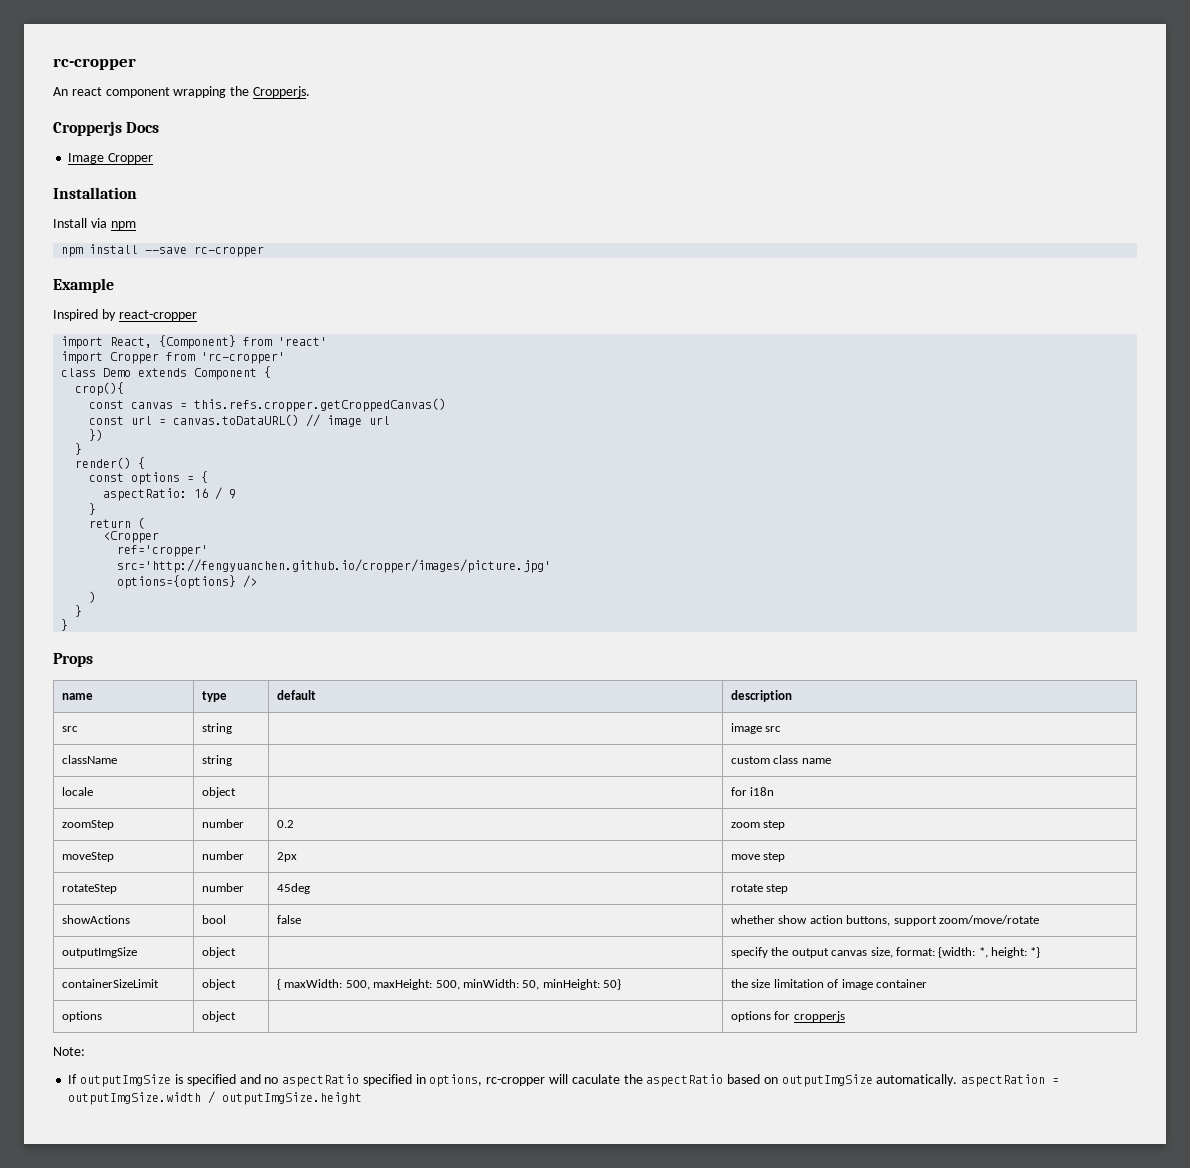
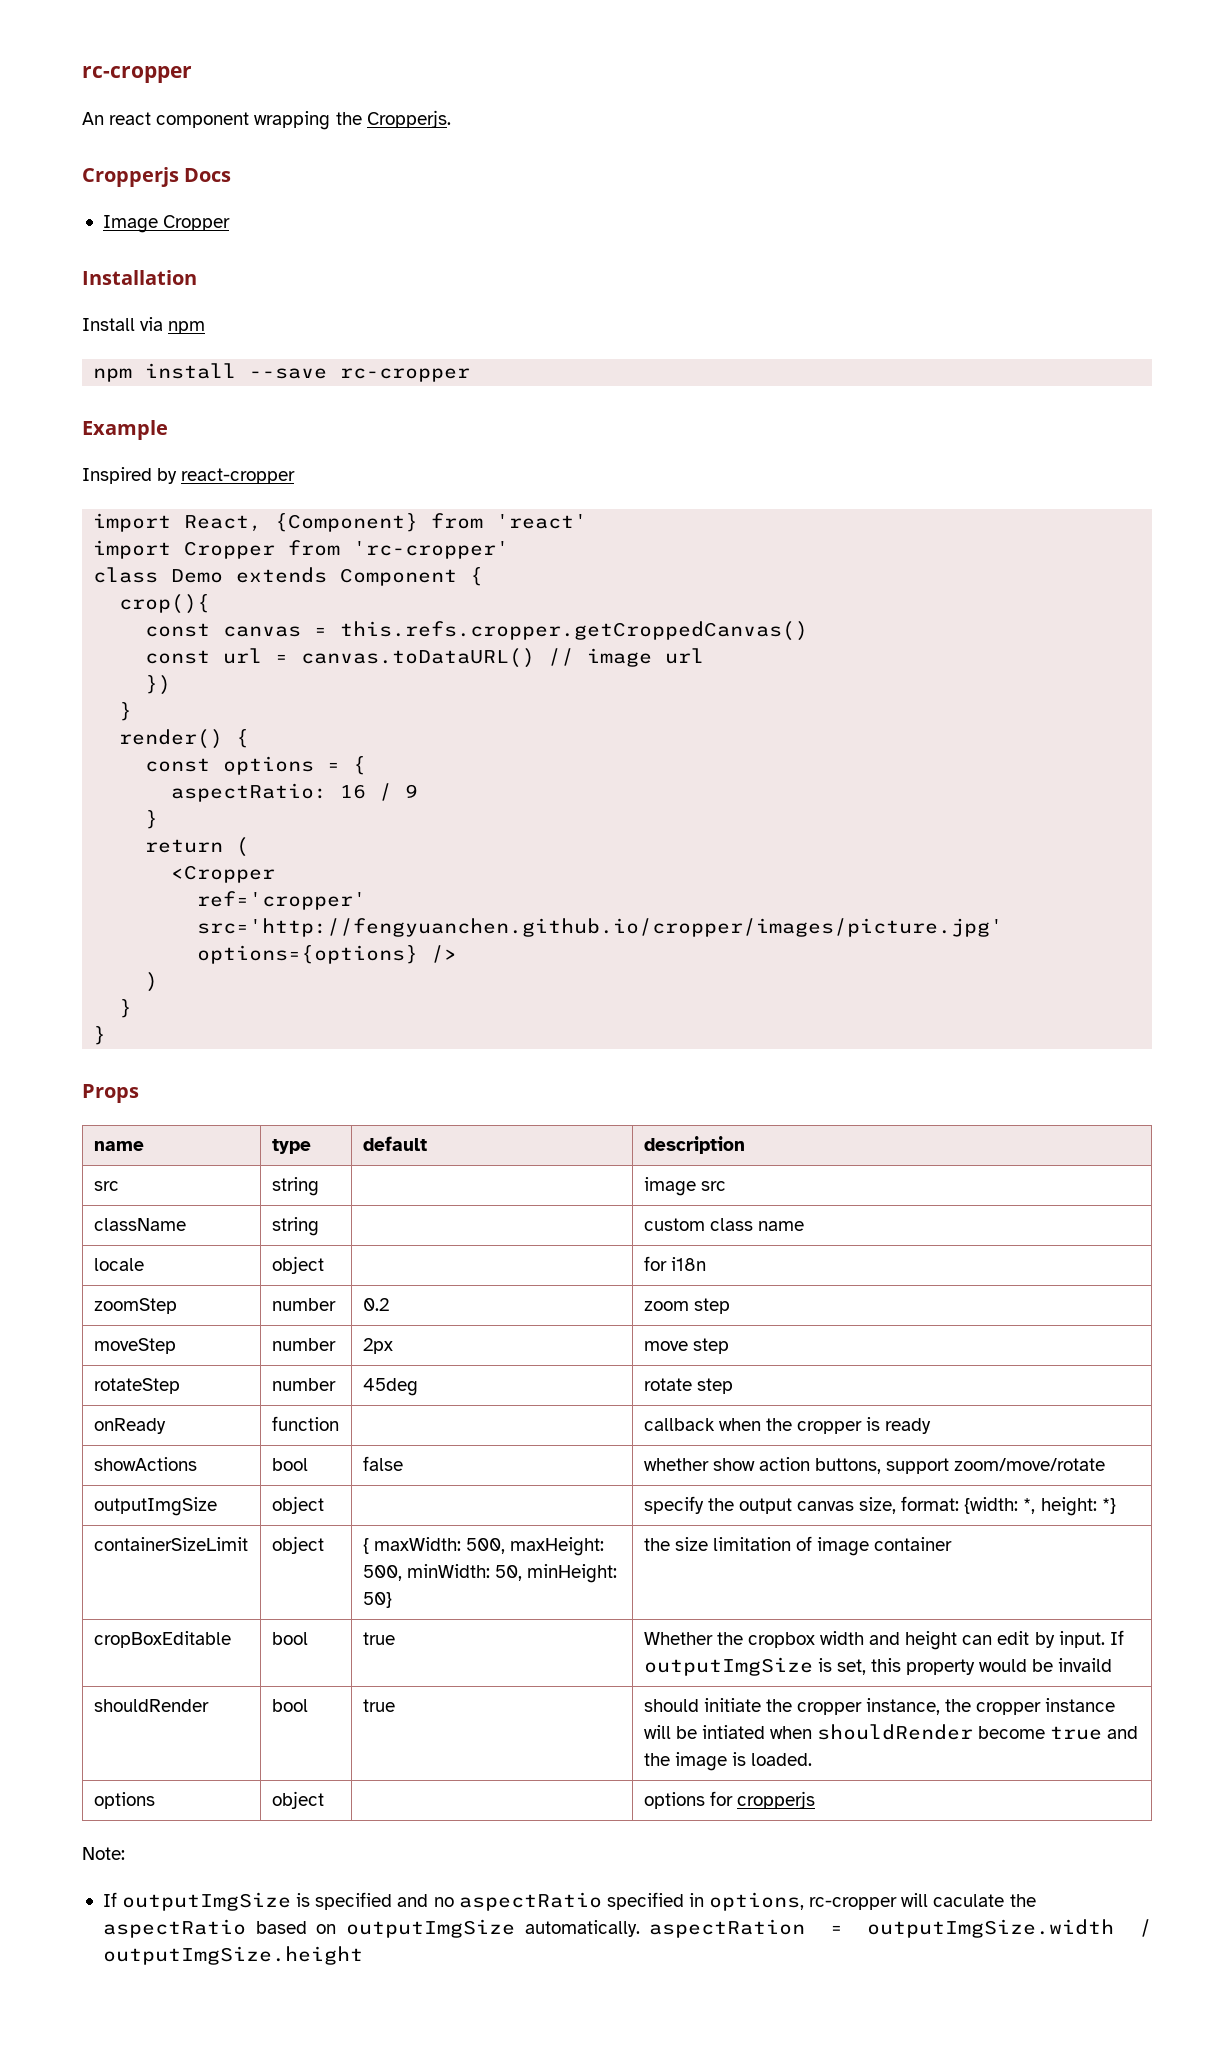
+ onReady | function | | callback when the cropper is ready
+ cropBoxEditable | bool | true | Whether the cropbox width and height can edit by input. If outputImgSize is set, this property would be invaild
+ shouldRender | bool | true | should initiate the cropper instance, the cropper instance will be intiated when shouldRender become true and the image is loaded.

